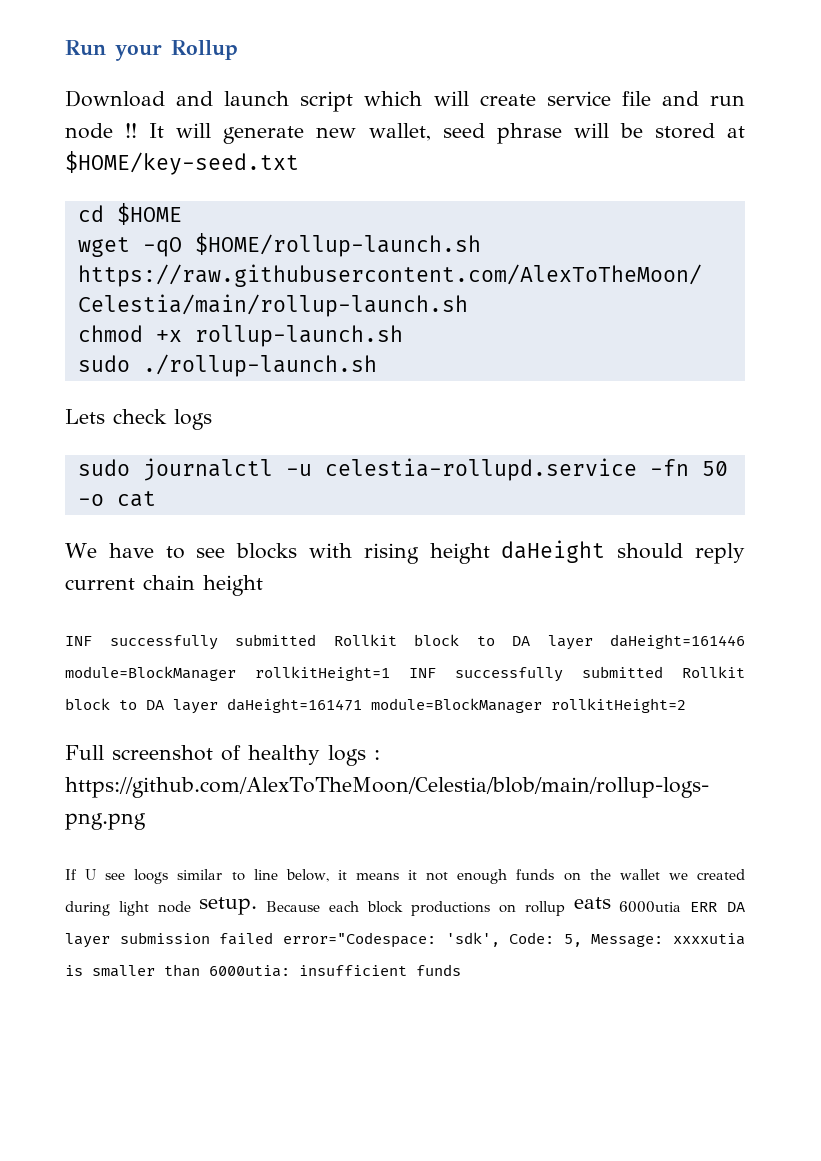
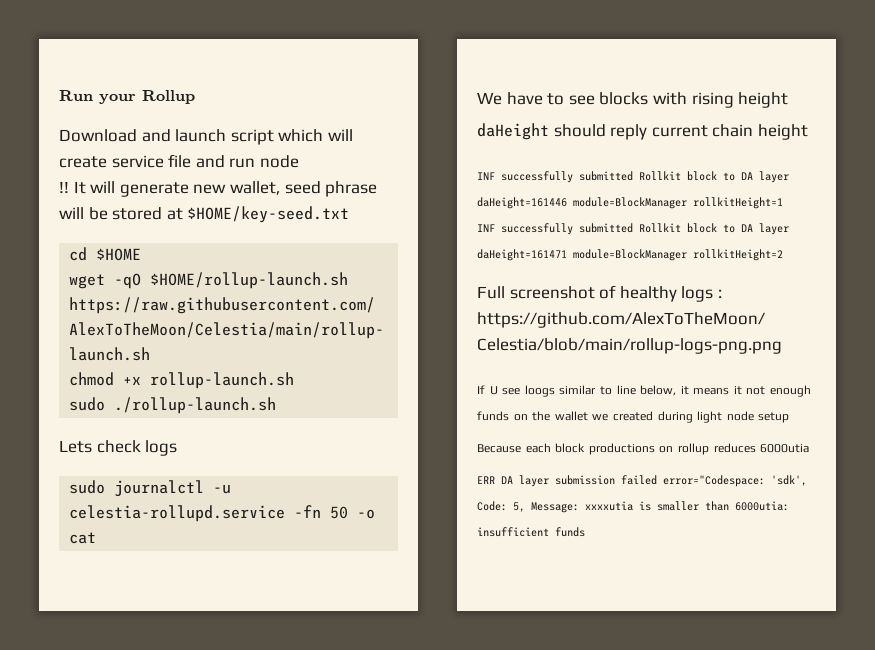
- Download and launch script which will create service file and run node !!
+ Download and launch script which will create service file and run node
+ !!
- We have to see blocks with rising height daHeight should reply current chain height
+ We have to see blocks with rising height
+ daHeight should reply current chain height
- INF successfully submitted Rollkit block to DA layer daHeight=161446 module=BlockManager rollkitHeight=1 INF successfully submitted Rollkit block to DA layer daHeight=161471 module=BlockManager rollkitHeight=2
+ INF successfully submitted Rollkit block to DA layer daHeight=161446 module=BlockManager rollkitHeight=1
+ INF successfully submitted Rollkit block to DA layer daHeight=161471 module=BlockManager rollkitHeight=2
- If U see loogs similar to line below, it means it not enough funds on the wallet we created during light node setup. Because each block productions on rollup eats 6000utia ERR DA layer submission failed error="Codespace: 'sdk', Code: 5, Message: xxxxutia is smaller than 6000utia: insufficient funds
+ If U see loogs similar to line below, it means it not enough funds on the wallet we created during light node setup
+ Because each block productions on rollup reduces 6000utia
+ ERR DA layer submission failed error="Codespace: 'sdk', Code: 5, Message: xxxxutia is smaller than 6000utia: insufficient funds

